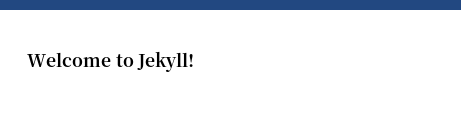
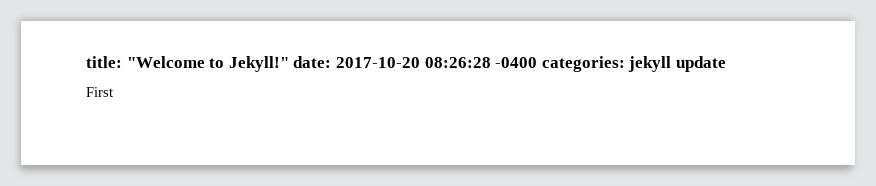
- Welcome to Jekyll!
+ title: "Welcome to Jekyll!" date: 2017-10-20 08:26:28 -0400 categories: jekyll update
+ First

